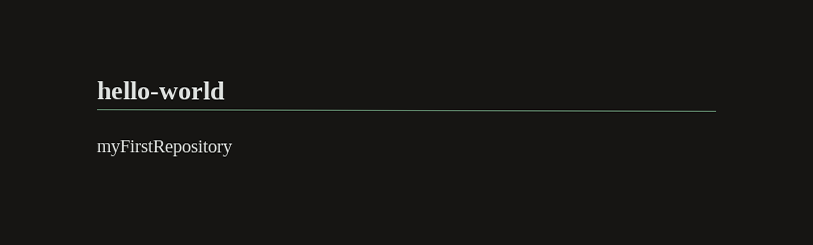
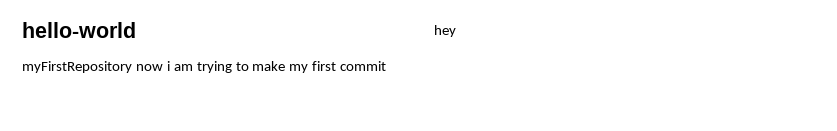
- myFirstRepository
+ myFirstRepository now i am trying to make my first commit hey

